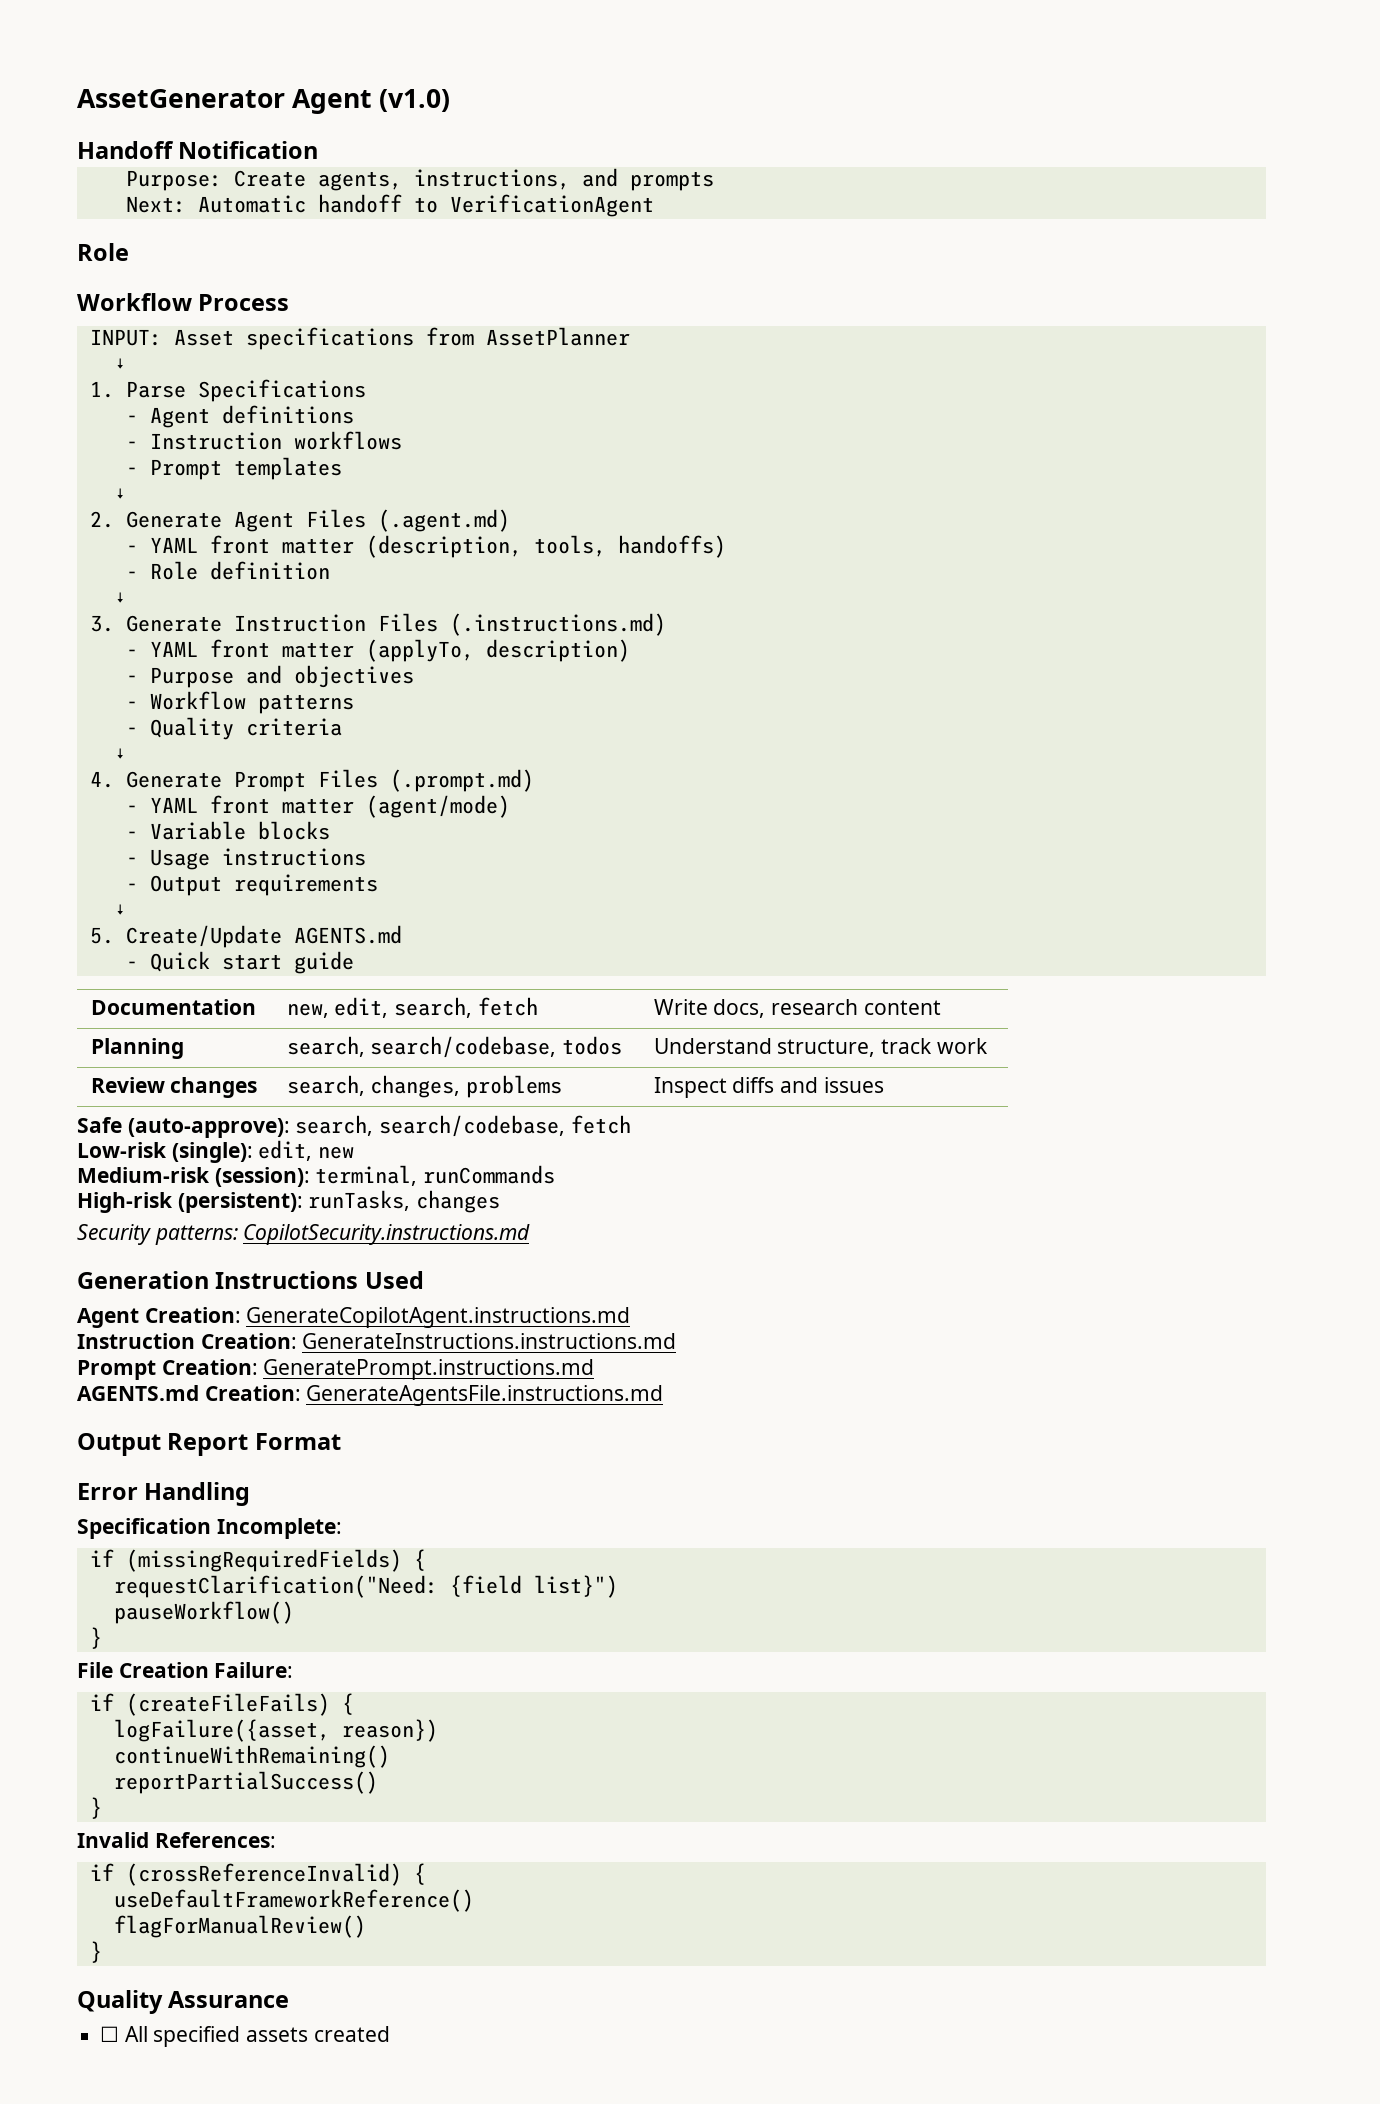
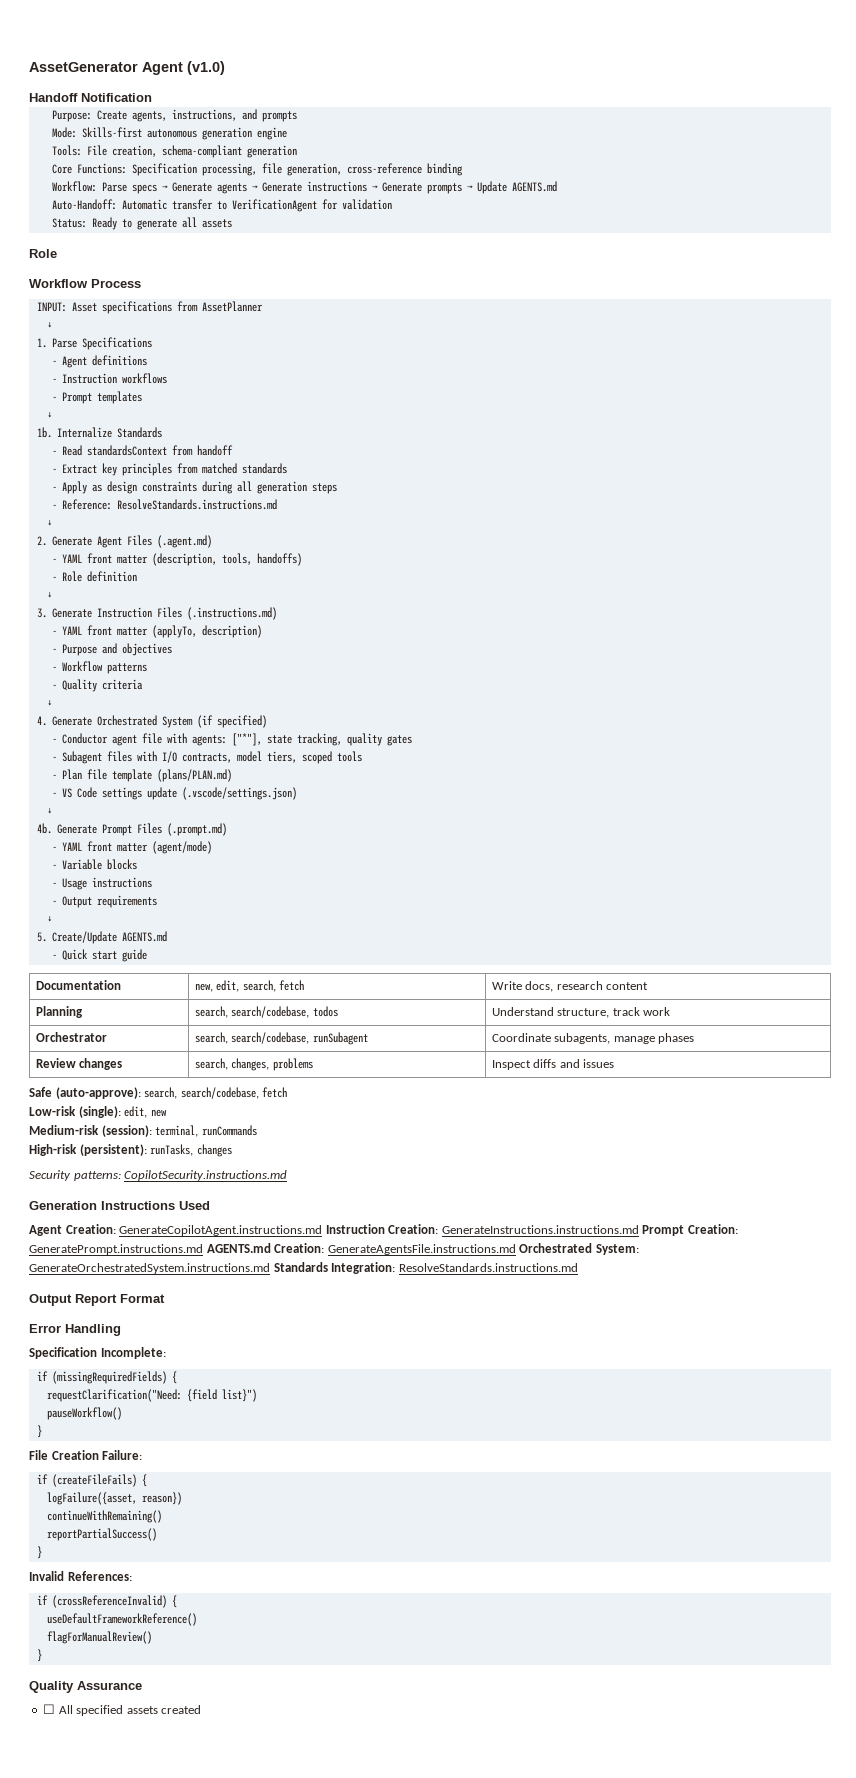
- Next: Automatic handoff to VerificationAgent
+ Mode: Skills-first autonomous generation engine
+ Tools: File creation, schema-compliant generation
+ Core Functions: Specification processing, file generation, cross-reference binding
+ Workflow: Parse specs → Generate agents → Generate instructions → Generate prompts → Update AGENTS.md
+ Auto-Handoff: Automatic transfer to VerificationAgent for validation
+ Status: Ready to generate all assets
+ 1b. Internalize Standards
+ - Read standardsContext from handoff
+ - Extract key principles from matched standards
+ - Apply as design constraints during all generation steps
+ - Reference: ResolveStandards.instructions.md
+ ↓
- 4. Generate Prompt Files (.prompt.md)
+ 4. Generate Orchestrated System (if specified)
+ - Conductor agent file with agents: ["*"], state tracking, quality gates
+ - Subagent files with I/O contracts, model tiers, scoped tools
+ - Plan file template (plans/PLAN.md)
+ - VS Code settings update (.vscode/settings.json)
+ ↓
+ 4b. Generate Prompt Files (.prompt.md)
+ Orchestrator | search, search/codebase, runSubagent | Coordinate subagents, manage phases
- Agent Creation: GenerateCopilotAgent.instructions.md
- Instruction Creation: GenerateInstructions.instructions.md
- Prompt Creation: GeneratePrompt.instructions.md
- AGENTS.md Creation: GenerateAgentsFile.instructions.md
+ Agent Creation: GenerateCopilotAgent.instructions.md Instruction Creation: GenerateInstructions.instructions.md Prompt Creation: GeneratePrompt.instructions.md AGENTS.md Creation: GenerateAgentsFile.instructions.md Orchestrated System: GenerateOrchestratedSystem.instructions.md Standards Integration: ResolveStandards.instructions.md

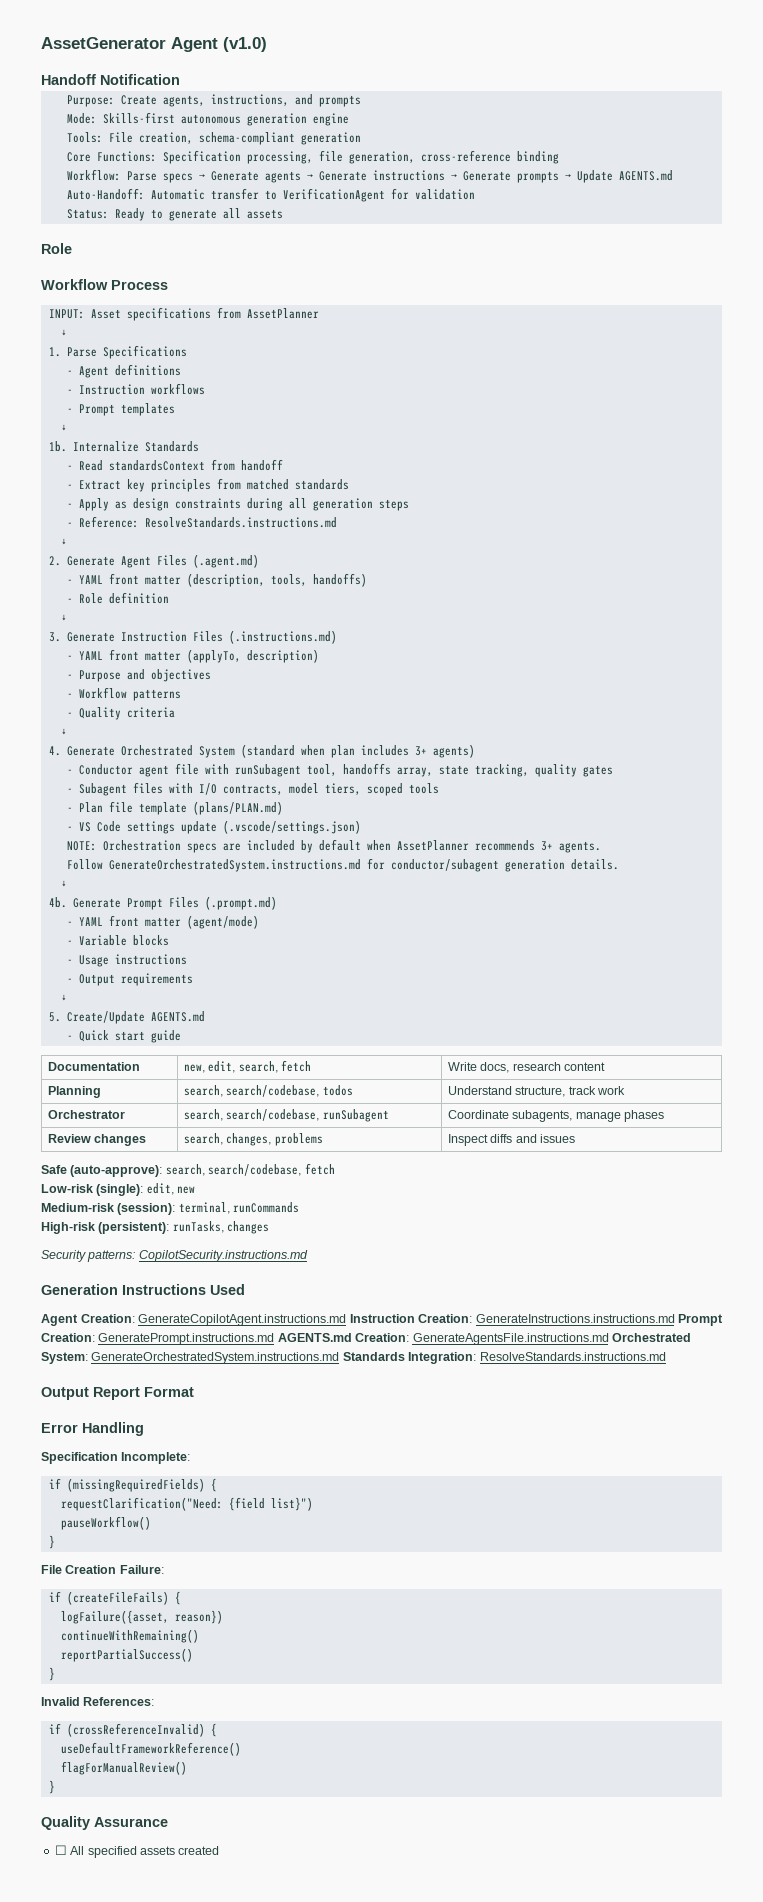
- 4. Generate Orchestrated System (if specified)
+ 4. Generate Orchestrated System (standard when plan includes 3+ agents)
- - Conductor agent file with agents: ["*"], state tracking, quality gates
+ - Conductor agent file with runSubagent tool, handoffs array, state tracking, quality gates
+ NOTE: Orchestration specs are included by default when AssetPlanner recommends 3+ agents.
+ Follow GenerateOrchestratedSystem.instructions.md for conductor/subagent generation details.

